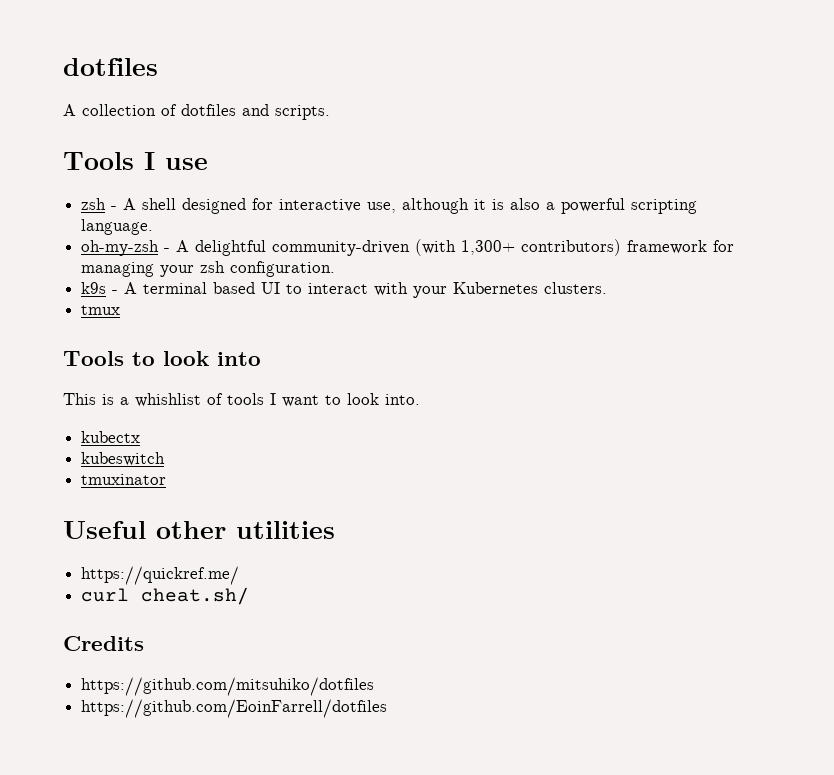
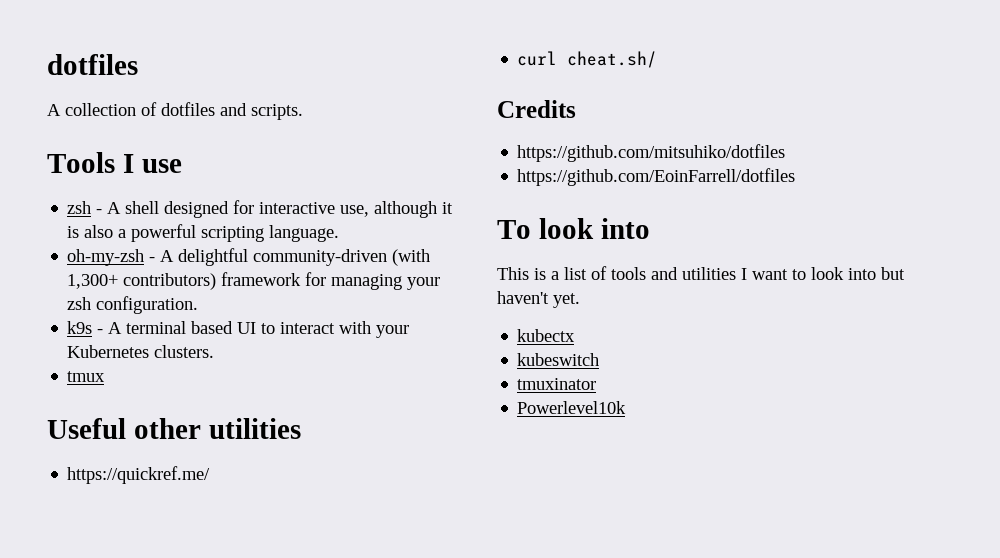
- Tools to look into
- This is a whishlist of tools I want to look into.
- kubectx
- kubeswitch
- tmuxinator
+ To look into
+ This is a list of tools and utilities I want to look into but haven't yet.
+ kubectx
+ kubeswitch
+ tmuxinator
+ Powerlevel10k

